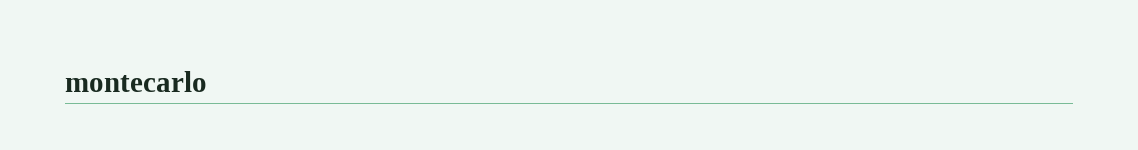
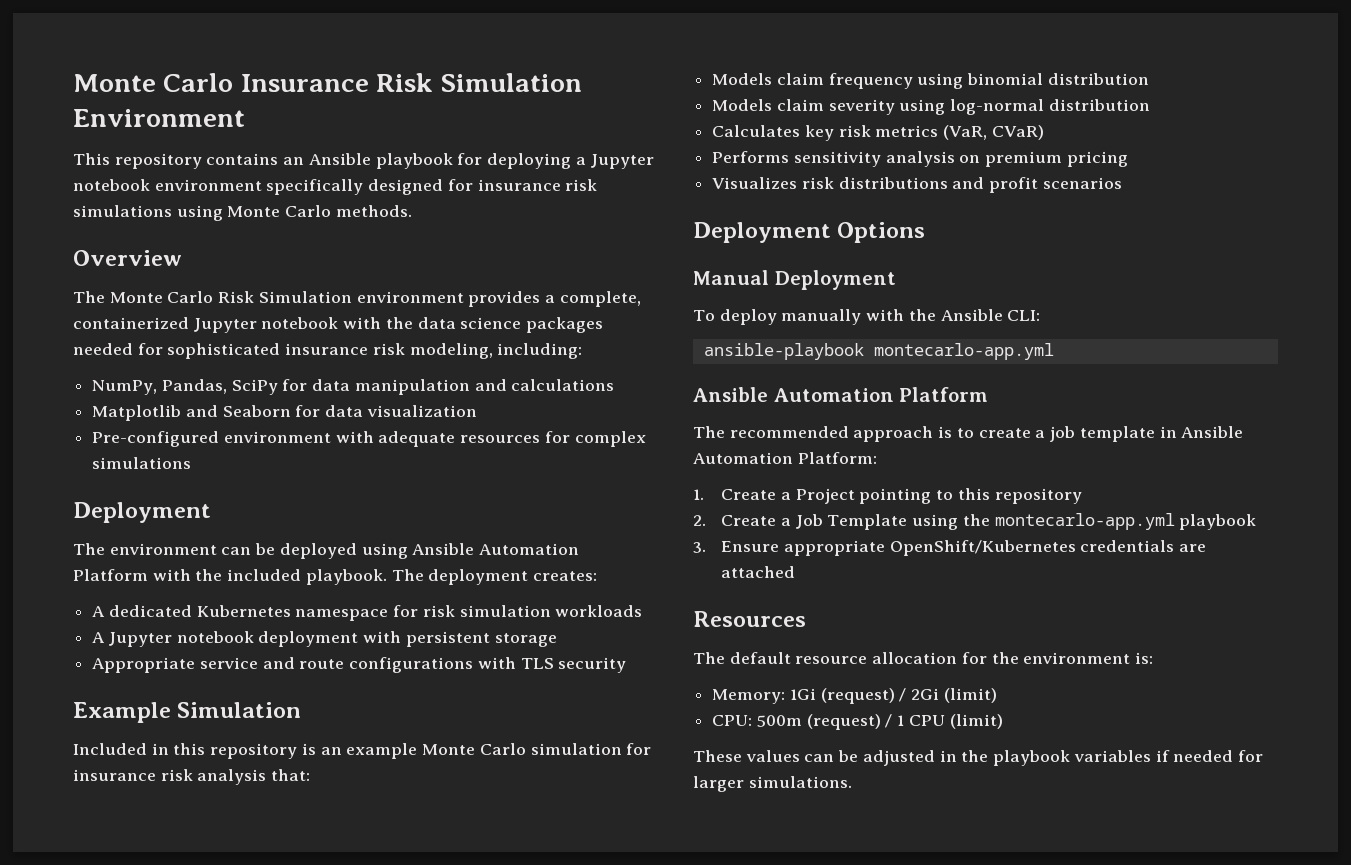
- montecarlo
+ Monte Carlo Insurance Risk Simulation Environment
+ This repository contains an Ansible playbook for deploying a Jupyter notebook environment specifically designed for insurance risk simulations using Monte Carlo methods.
+ Overview
+ The Monte Carlo Risk Simulation environment provides a complete, containerized Jupyter notebook with the data science packages needed for sophisticated insurance risk modeling, including:
+ NumPy, Pandas, SciPy for data manipulation and calculations
+ Matplotlib and Seaborn for data visualization
+ Pre-configured environment with adequate resources for complex simulations
+ Deployment
+ The environment can be deployed using Ansible Automation Platform with the included playbook. The deployment creates:
+ A dedicated Kubernetes namespace for risk simulation workloads
+ A Jupyter notebook deployment with persistent storage
+ Appropriate service and route configurations with TLS security
+ Example Simulation
+ Included in this repository is an example Monte Carlo simulation for insurance risk analysis that:
+ Models claim frequency using binomial distribution
+ Models claim severity using log-normal distribution
+ Calculates key risk metrics (VaR, CVaR)
+ Performs sensitivity analysis on premium pricing
+ Visualizes risk distributions and profit scenarios
+ Deployment Options
+ Manual Deployment
+ To deploy manually with the Ansible CLI:
+ ansible-playbook montecarlo-app.yml
+ Ansible Automation Platform
+ The recommended approach is to create a job template in Ansible Automation Platform:
+ 1. Create a Project pointing to this repository
+ 2. Create a Job Template using the montecarlo-app.yml playbook
+ 3. Ensure appropriate OpenShift/Kubernetes credentials are attached
+ Resources
+ The default resource allocation for the environment is:
+ Memory: 1Gi (request) / 2Gi (limit)
+ CPU: 500m (request) / 1 CPU (limit)
+ These values can be adjusted in the playbook variables if needed for larger simulations.

